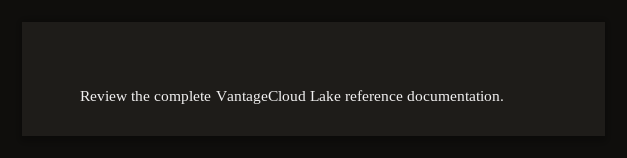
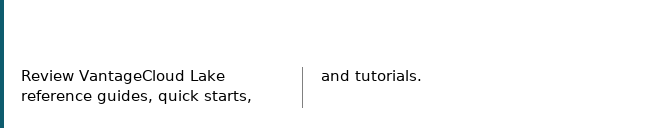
- Review the complete VantageCloud Lake reference documentation.
+ Review VantageCloud Lake reference guides, quick starts, and tutorials.

